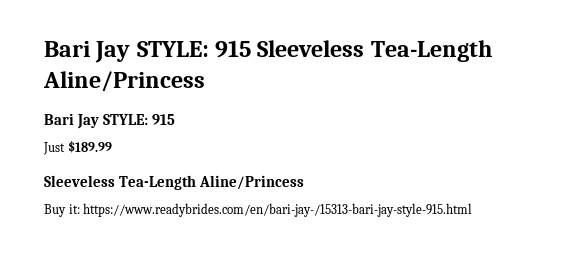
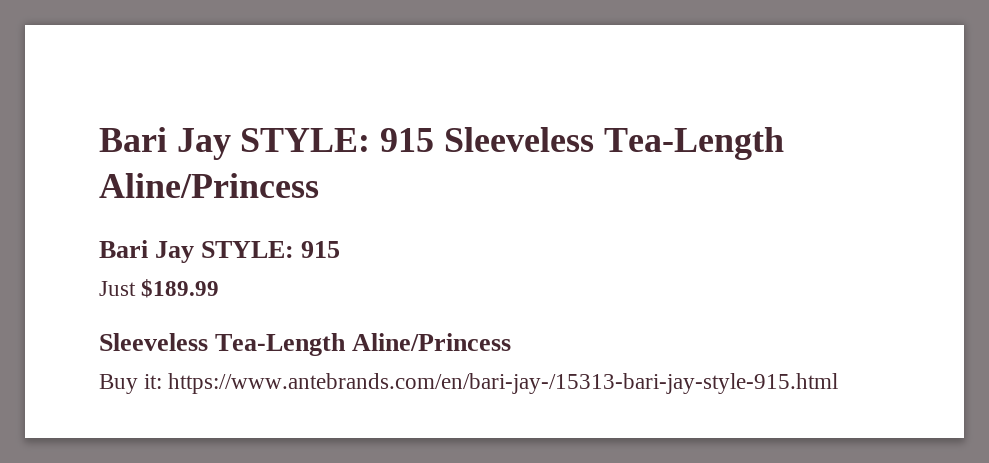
- Buy it: https://www.readybrides.com/en/bari-jay-/15313-bari-jay-style-915.html
+ Buy it: https://www.antebrands.com/en/bari-jay-/15313-bari-jay-style-915.html

